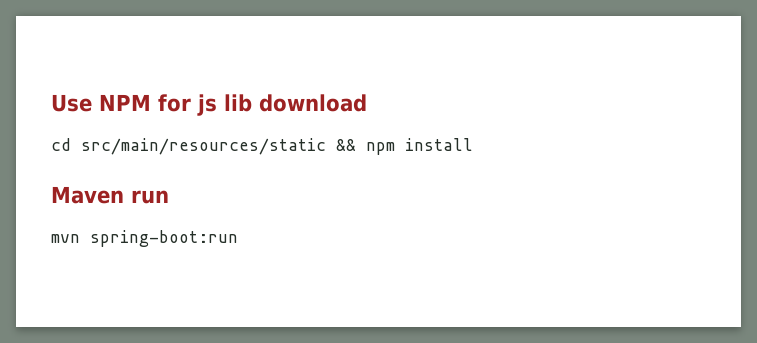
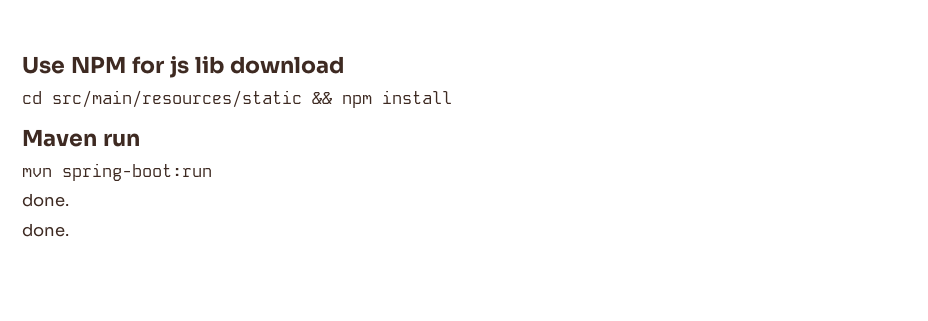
  mvn spring-boot:run
+ done.
+ done.

